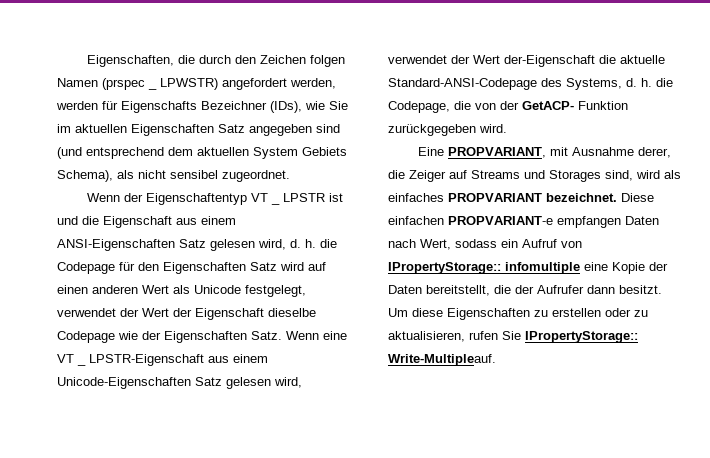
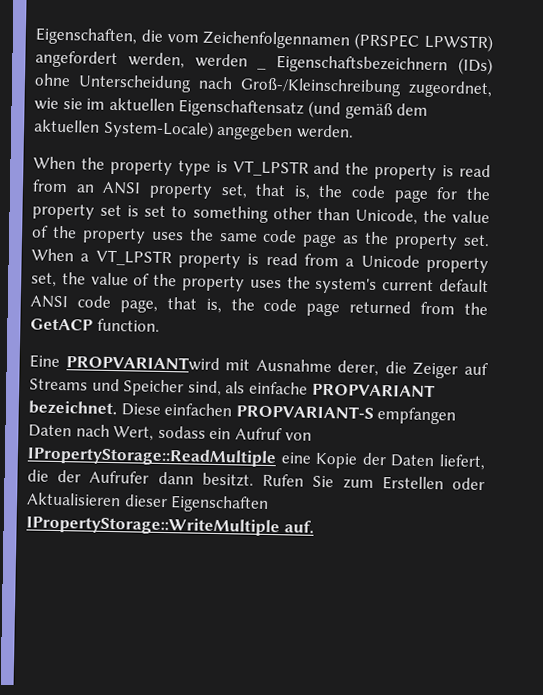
- Eigenschaften, die durch den Zeichen folgen Namen (prspec _ LPWSTR) angefordert werden, werden für Eigenschafts Bezeichner (IDs), wie Sie im aktuellen Eigenschaften Satz angegeben sind (und entsprechend dem aktuellen System Gebiets Schema), als nicht sensibel zugeordnet.
- Wenn der Eigenschaftentyp VT _ LPSTR ist und die Eigenschaft aus einem ANSI-Eigenschaften Satz gelesen wird, d. h. die Codepage für den Eigenschaften Satz wird auf einen anderen Wert als Unicode festgelegt, verwendet der Wert der Eigenschaft dieselbe Codepage wie der Eigenschaften Satz. Wenn eine VT _ LPSTR-Eigenschaft aus einem Unicode-Eigenschaften Satz gelesen wird, verwendet der Wert der-Eigenschaft die aktuelle Standard-ANSI-Codepage des Systems, d. h. die Codepage, die von der GetACP- Funktion zurückgegeben wird.
+ Eigenschaften, die vom Zeichenfolgennamen (PRSPEC LPWSTR) angefordert werden, werden _ Eigenschaftsbezeichnern (IDs) ohne Unterscheidung nach Groß-/Kleinschreibung zugeordnet, wie sie im aktuellen Eigenschaftensatz (und gemäß dem aktuellen System-Locale) angegeben werden.
+ When the property type is VT_LPSTR and the property is read from an ANSI property set, that is, the code page for the property set is set to something other than Unicode, the value of the property uses the same code page as the property set. When a VT_LPSTR property is read from a Unicode property set, the value of the property uses the system's current default ANSI code page, that is, the code page returned from the GetACP function.
- Eine PROPVARIANT, mit Ausnahme derer, die Zeiger auf Streams und Storages sind, wird als einfaches PROPVARIANT bezeichnet.
+ Eine PROPVARIANTwird mit Ausnahme derer, die Zeiger auf Streams und Speicher sind, als einfache PROPVARIANT bezeichnet.
- Diese einfachen PROPVARIANT-e empfangen Daten nach Wert, sodass ein Aufruf von IPropertyStorage:: infomultiple eine Kopie der Daten bereitstellt, die der Aufrufer dann besitzt.
+ Diese einfachen PROPVARIANT-S empfangen Daten nach Wert, sodass ein Aufruf von IPropertyStorage::ReadMultiple eine Kopie der Daten liefert, die der Aufrufer dann besitzt.
- Um diese Eigenschaften zu erstellen oder zu aktualisieren, rufen Sie IPropertyStorage:: Write-Multipleauf.
+ Rufen Sie zum Erstellen oder Aktualisieren dieser Eigenschaften IPropertyStorage::WriteMultiple auf.

